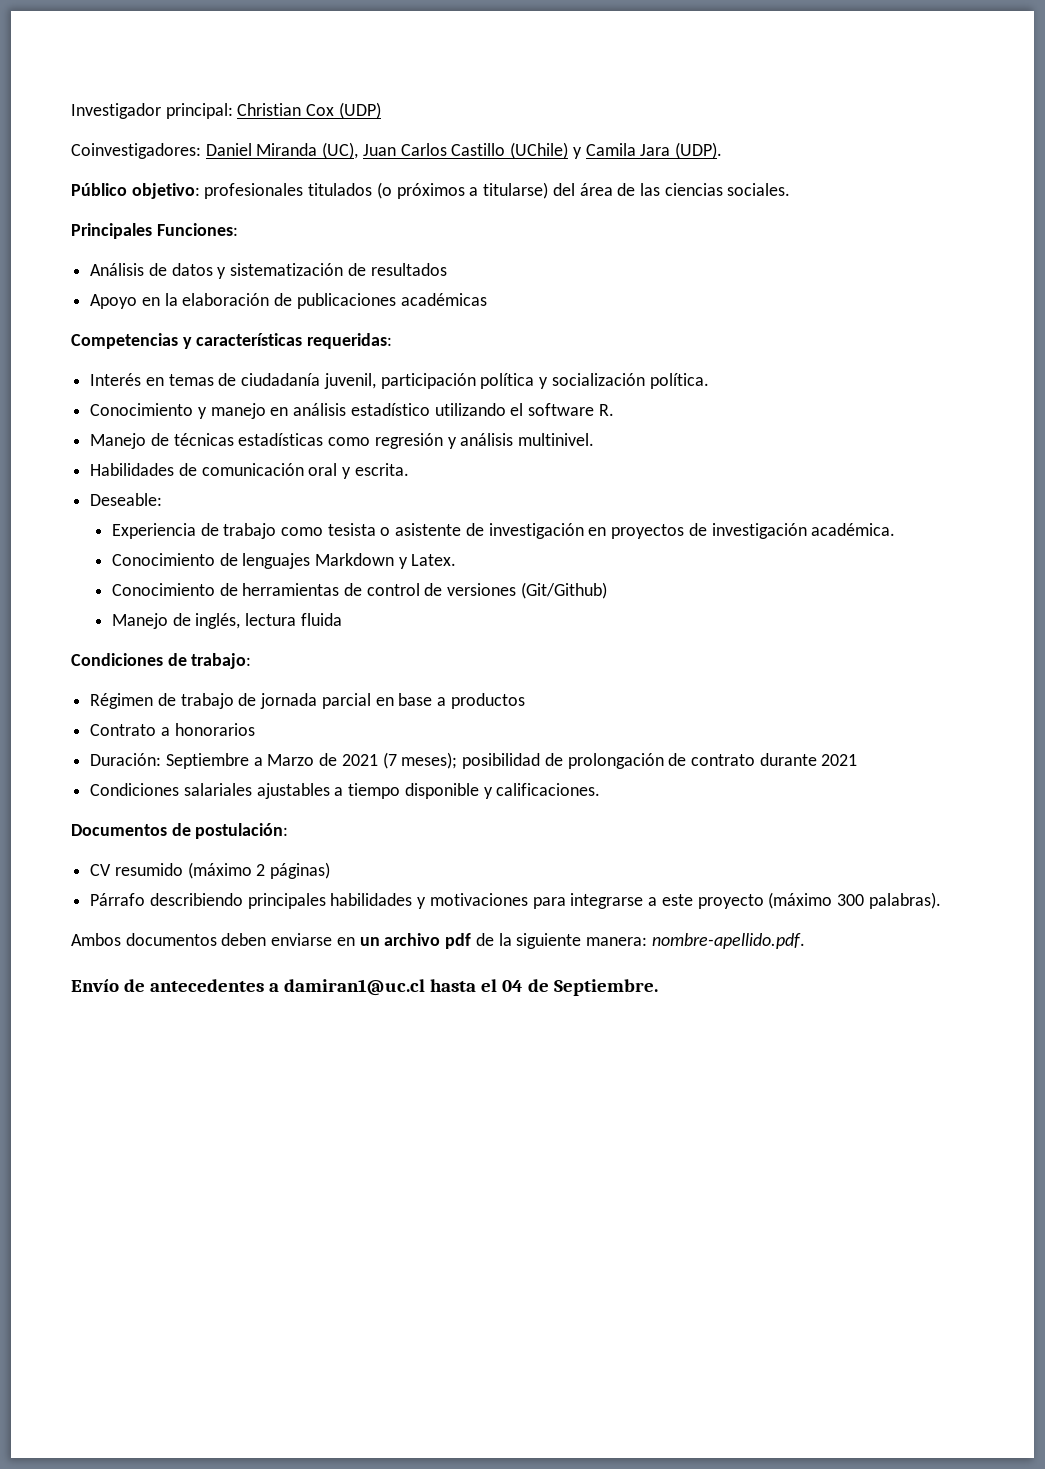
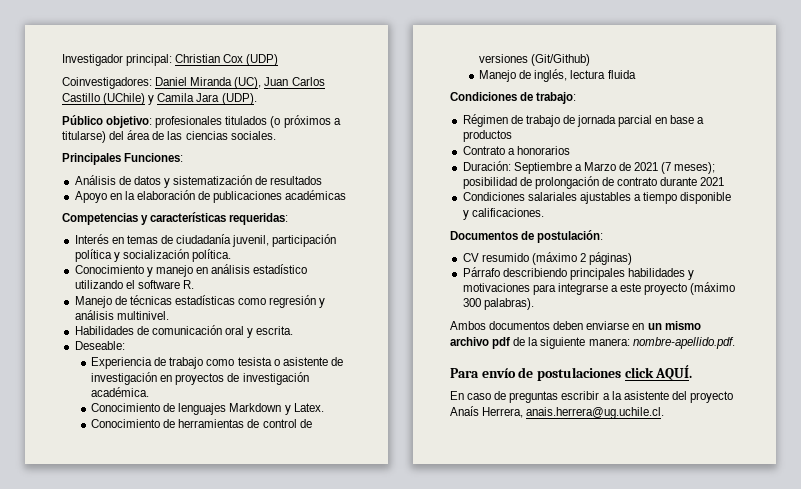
- Ambos documentos deben enviarse en un archivo pdf de la siguiente manera: nombre-apellido.pdf.
+ Ambos documentos deben enviarse en un mismo archivo pdf de la siguiente manera: nombre-apellido.pdf.
- Envío de antecedentes a damiran1@uc.cl hasta el 04 de Septiembre.
+ Para envío de postulaciones click AQUÍ.
+ En caso de preguntas escribir a la asistente del proyecto Anaís Herrera, anais.herrera@ug.uchile.cl.

